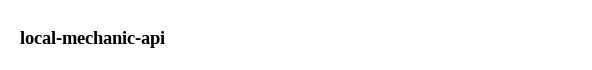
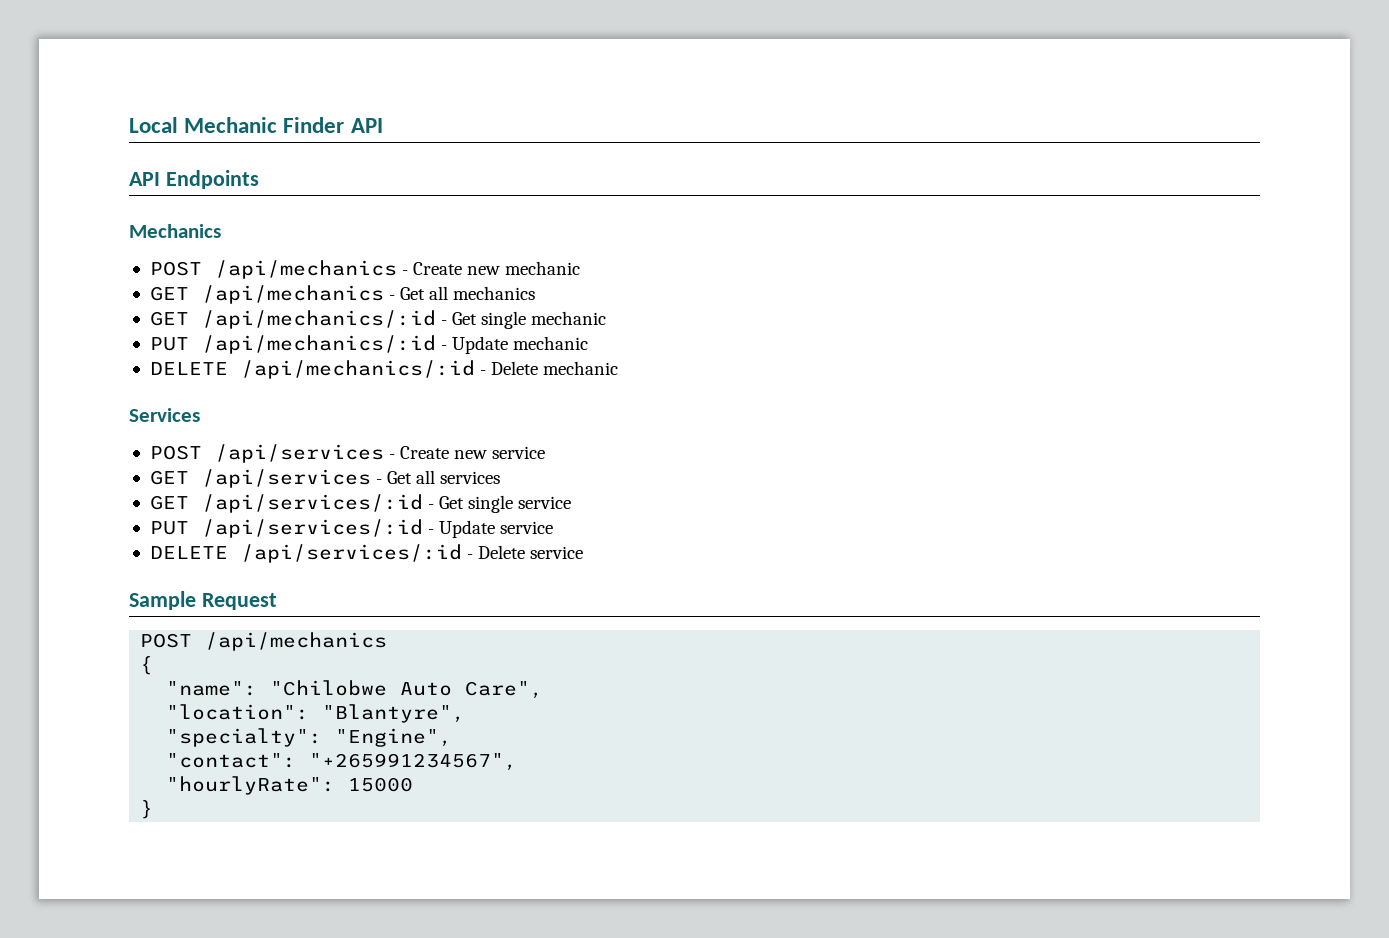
- local-mechanic-api
+ Local Mechanic Finder API
+ API Endpoints
+ Mechanics
+ POST /api/mechanics - Create new mechanic
+ GET /api/mechanics - Get all mechanics
+ GET /api/mechanics/:id - Get single mechanic
+ PUT /api/mechanics/:id - Update mechanic
+ DELETE /api/mechanics/:id - Delete mechanic
+ Services
+ POST /api/services - Create new service
+ GET /api/services - Get all services
+ GET /api/services/:id - Get single service
+ PUT /api/services/:id - Update service
+ DELETE /api/services/:id - Delete service
+ Sample Request
+ POST /api/mechanics
+ {
+ "name": "Chilobwe Auto Care",
+ "location": "Blantyre",
+ "specialty": "Engine",
+ "contact": "+265991234567",
+ "hourlyRate": 15000
+ }

